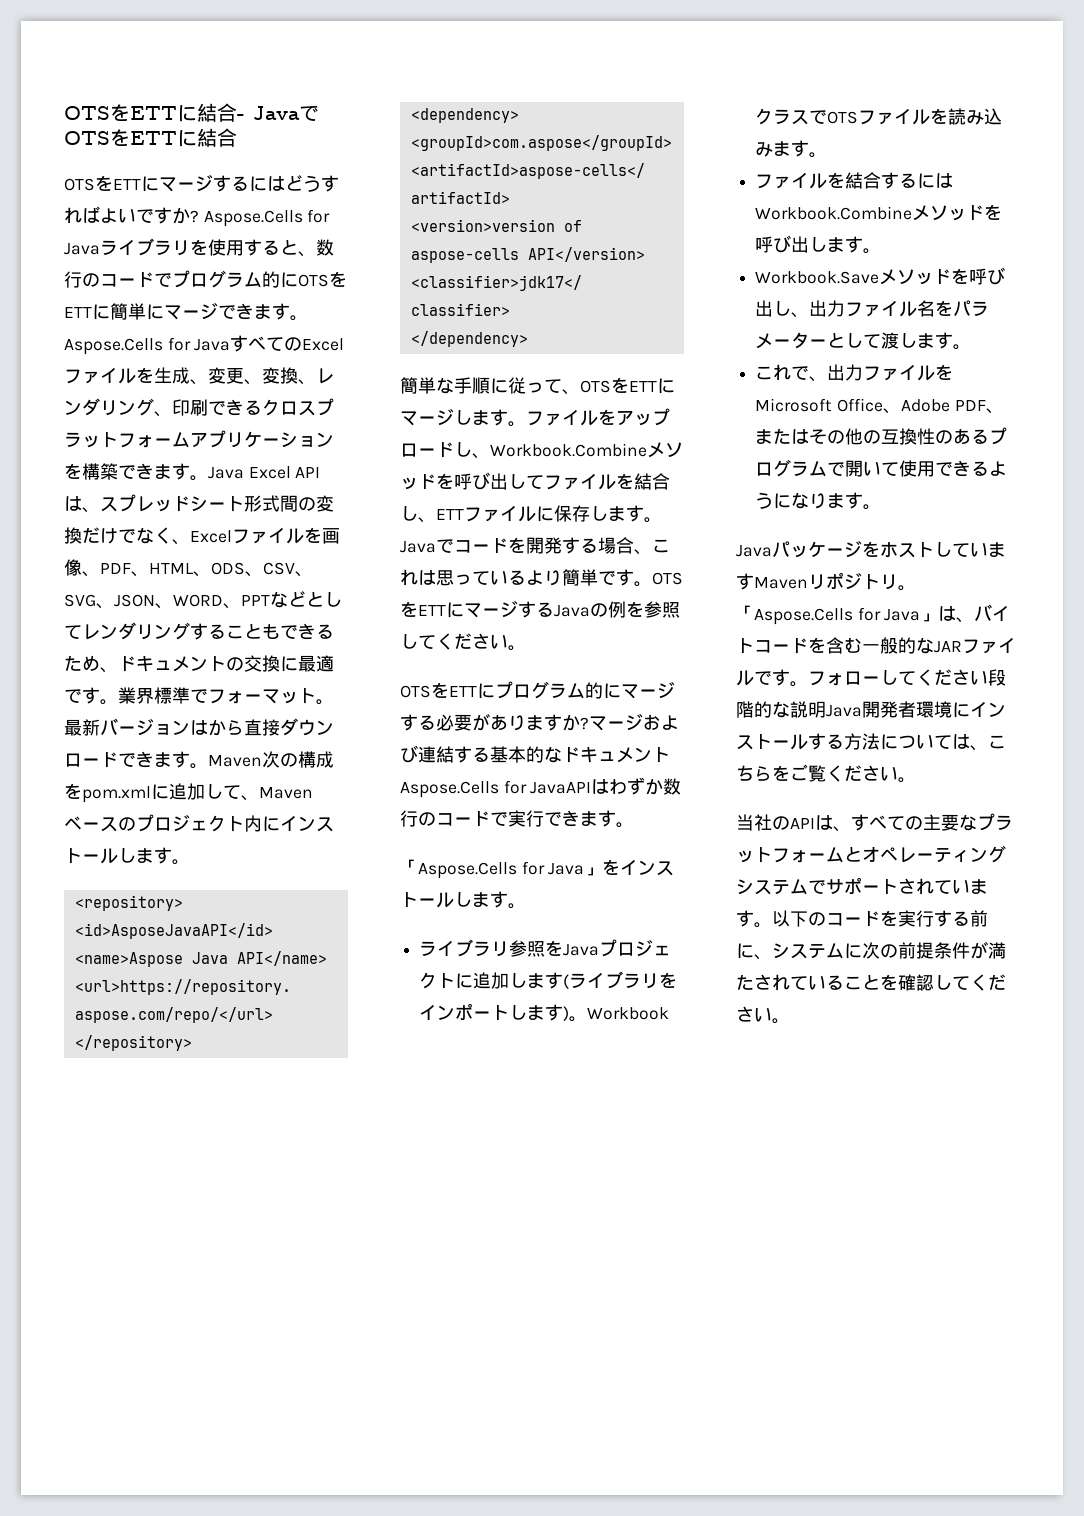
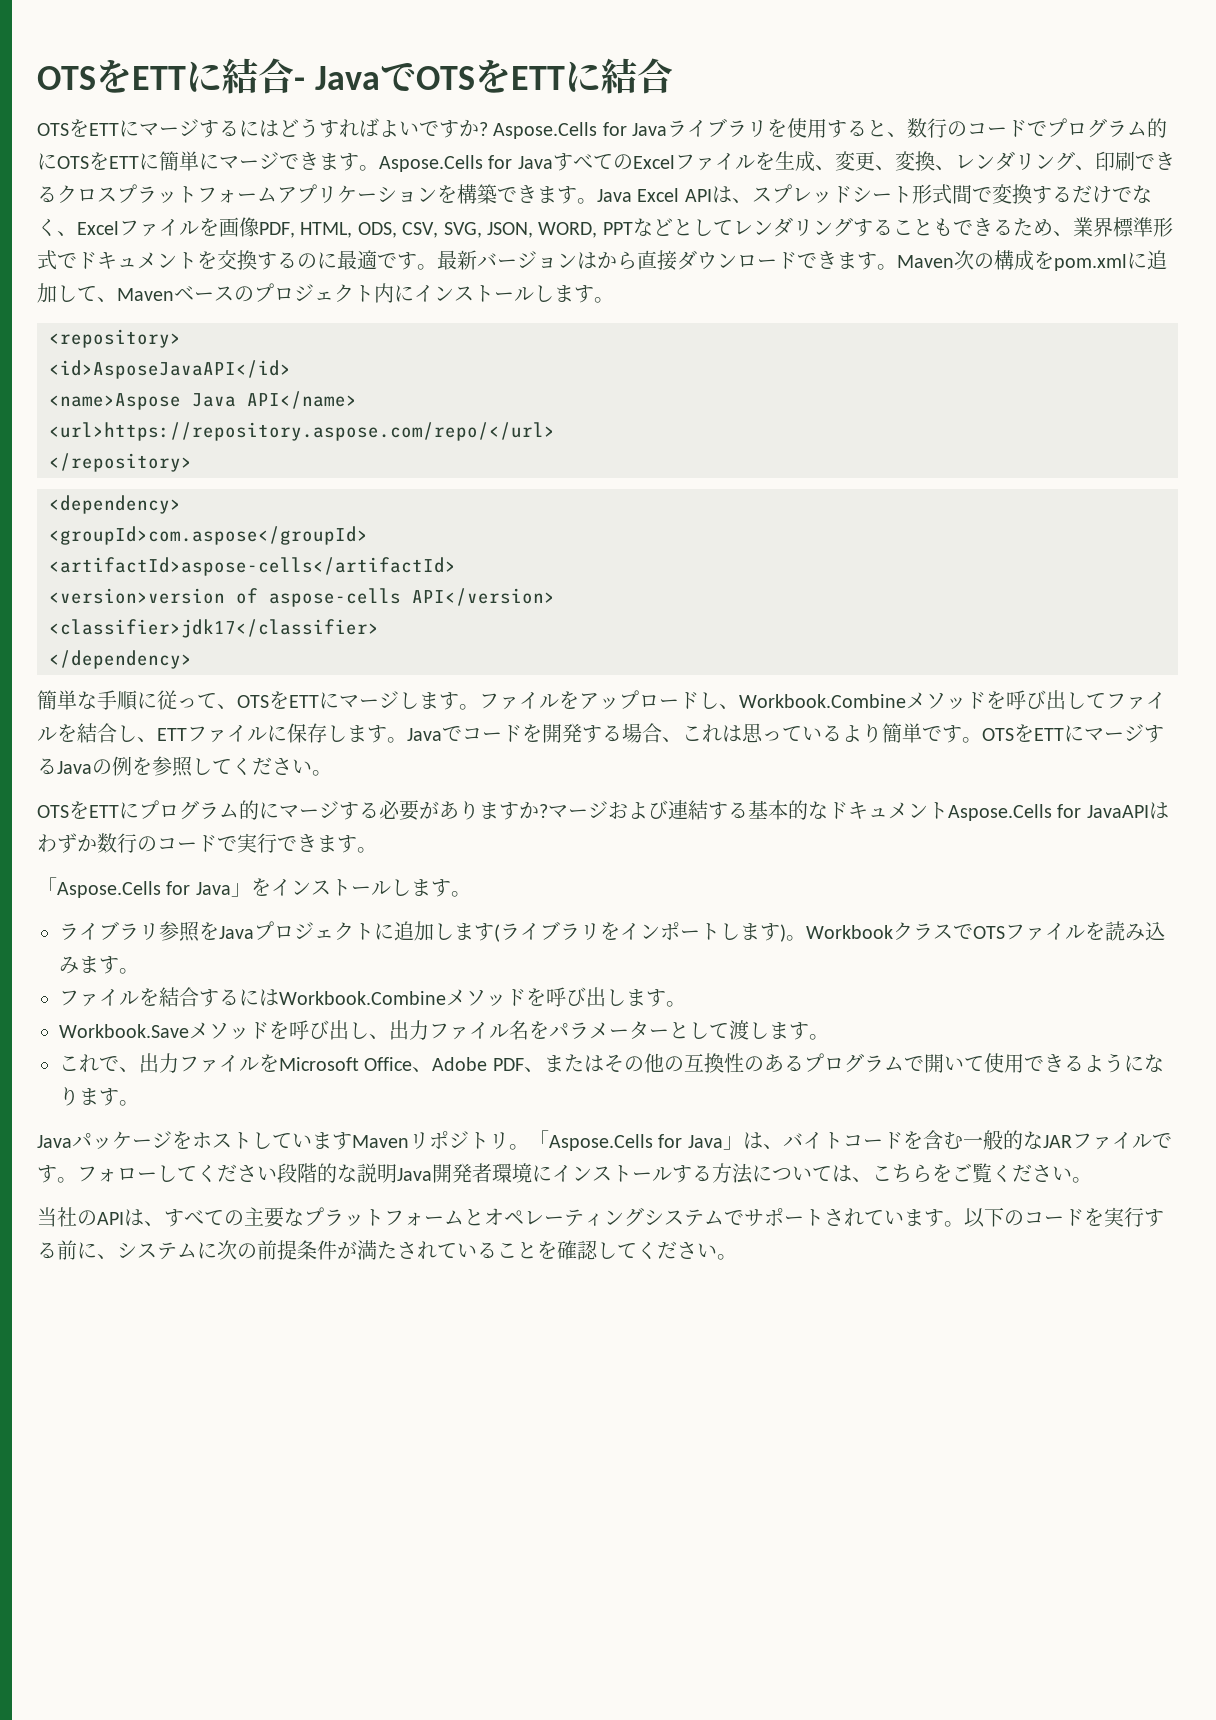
- Java Excel APIは、スプレッドシート形式間の変換だけでなく、Excelファイルを画像、PDF、HTML、ODS、CSV、SVG、JSON、WORD、PPTなどとしてレンダリングすることもできるため、ドキュメントの交換に最適です。業界標準でフォーマット。
+ Java Excel APIは、スプレッドシート形式間で変換するだけでなく、Excelファイルを画像PDF, HTML, ODS, CSV, SVG, JSON, WORD, PPTなどとしてレンダリングすることもできるため、業界標準形式でドキュメントを交換するのに最適です。

